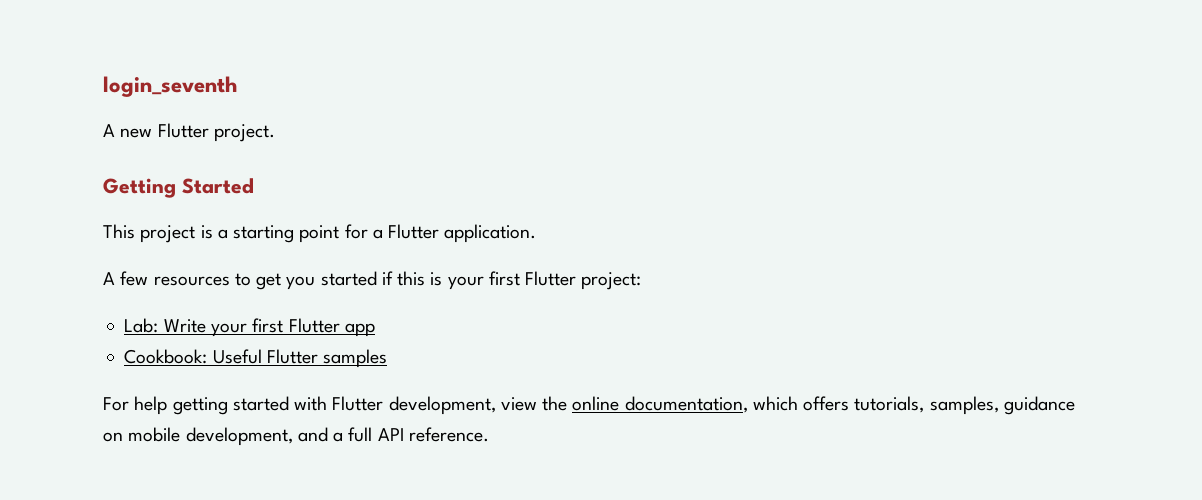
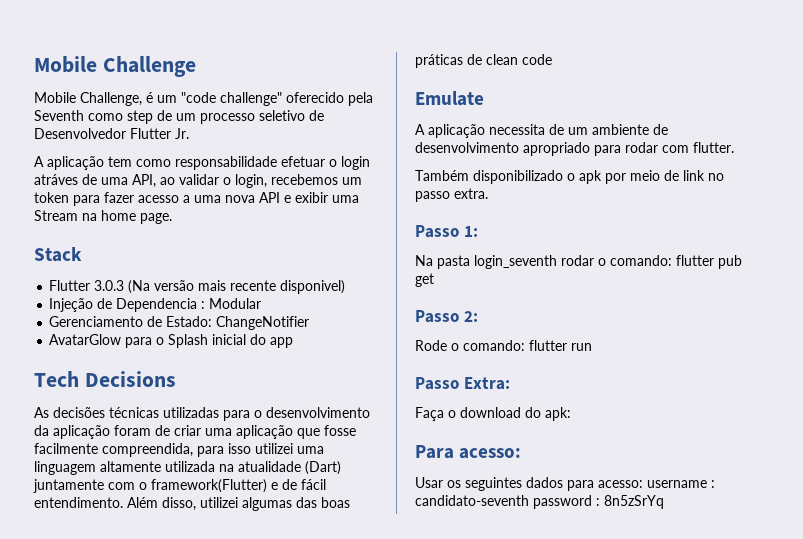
- login_seventh
- A new Flutter project.
- Getting Started
- This project is a starting point for a Flutter application.
- A few resources to get you started if this is your first Flutter project:
- Lab: Write your first Flutter app
- Cookbook: Useful Flutter samples
- For help getting started with Flutter development, view the online documentation, which offers tutorials, samples, guidance on mobile development, and a full API reference.
+ Mobile Challenge
+ Mobile Challenge, é um "code challenge" oferecido pela Seventh como step de um processo seletivo de Desenvolvedor Flutter Jr.
+ A aplicação tem como responsabilidade efetuar o login atráves de uma API, ao validar o login, recebemos um token para fazer acesso a uma nova API e exibir uma Stream na home page.
+ Stack
+ Flutter 3.0.3 (Na versão mais recente disponivel)
+ Injeção de Dependencia : Modular
+ Gerenciamento de Estado: ChangeNotifier
+ AvatarGlow para o Splash inicial do app
+ Tech Decisions
+ As decisões técnicas utilizadas para o desenvolvimento da aplicação foram de criar uma aplicação que fosse facilmente compreendida, para isso utilizei uma linguagem altamente utilizada na atualidade (Dart) juntamente com o framework(Flutter) e de fácil entendimento. Além disso, utilizei algumas das boas práticas de clean code
+ Emulate
+ A aplicação necessita de um ambiente de desenvolvimento apropriado para rodar com flutter.
+ Também disponibilizado o apk por meio de link no passo extra.
+ Passo 1:
+ Na pasta login_seventh rodar o comando: flutter pub get
+ Passo 2:
+ Rode o comando: flutter run
+ Passo Extra:
+ Faça o download do apk:
+ Para acesso:
+ Usar os seguintes dados para acesso: username : candidato-seventh password : 8n5zSrYq

